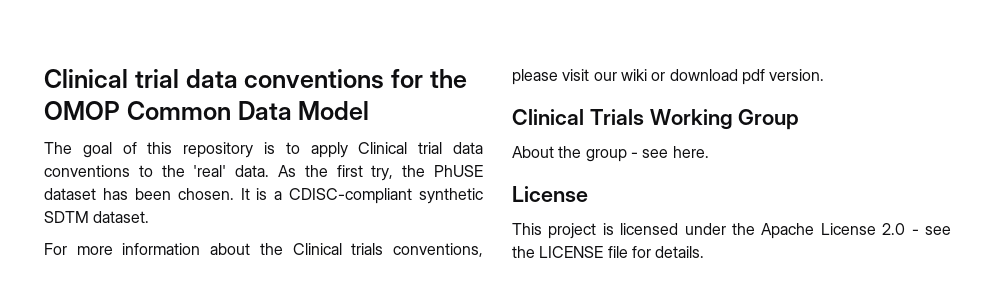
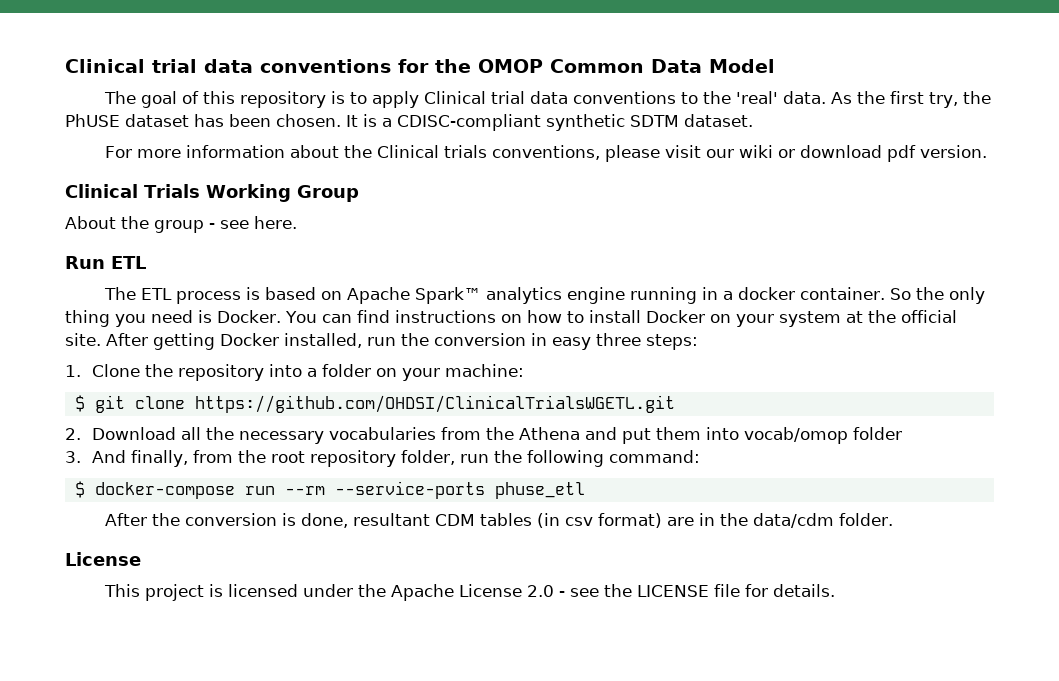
+ Run ETL
+ The ETL process is based on Apache Spark™ analytics engine running in a docker container. So the only thing you need is Docker. You can find instructions on how to install Docker on your system at the official site. After getting Docker installed, run the conversion in easy three steps:
+ 1. Clone the repository into a folder on your machine:
+ $ git clone https://github.com/OHDSI/ClinicalTrialsWGETL.git
+ 2. Download all the necessary vocabularies from the Athena and put them into vocab/omop folder
+ 3. And finally, from the root repository folder, run the following command:
+ $ docker-compose run --rm --service-ports phuse_etl
+ After the conversion is done, resultant CDM tables (in csv format) are in the data/cdm folder.

